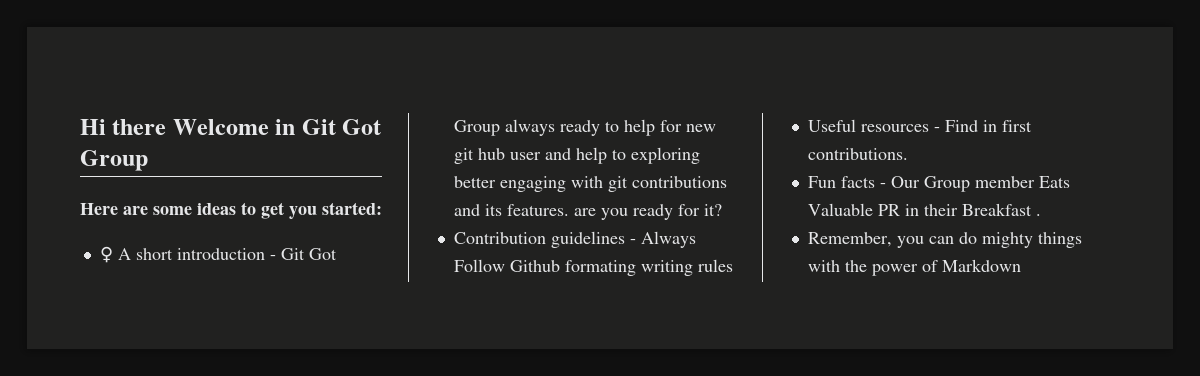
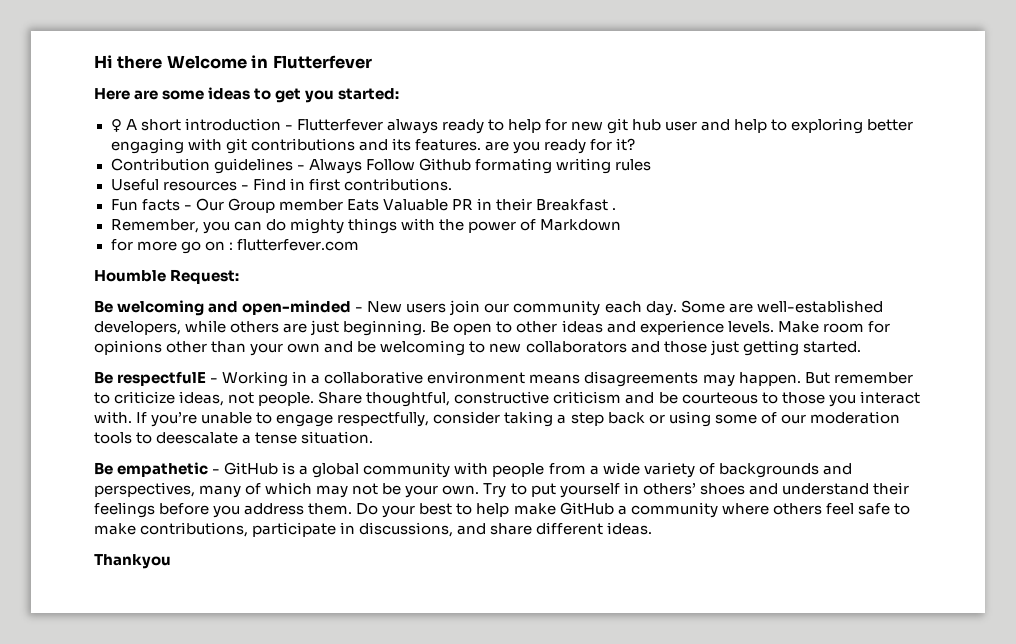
- Hi there Welcome in Git Got Group
+ Hi there Welcome in Flutterfever
- ♀ A short introduction - Git Got Group always ready to help for new git hub user and help to exploring better engaging with git contributions and its features. are you ready for it?
+ ♀ A short introduction - Flutterfever always ready to help for new git hub user and help to exploring better engaging with git contributions and its features. are you ready for it?
+ for more go on : flutterfever.com
+ Houmble Request:
+ Be welcoming and open-minded - New users join our community each day. Some are well-established developers, while others are just beginning. Be open to other ideas and experience levels. Make room for opinions other than your own and be welcoming to new collaborators and those just getting started.
+ Be respectfulE - Working in a collaborative environment means disagreements may happen. But remember to criticize ideas, not people. Share thoughtful, constructive criticism and be courteous to those you interact with. If you’re unable to engage respectfully, consider taking a step back or using some of our moderation tools to deescalate a tense situation.
+ Be empathetic - GitHub is a global community with people from a wide variety of backgrounds and perspectives, many of which may not be your own. Try to put yourself in others’ shoes and understand their feelings before you address them. Do your best to help make GitHub a community where others feel safe to make contributions, participate in discussions, and share different ideas.
+ Thankyou

